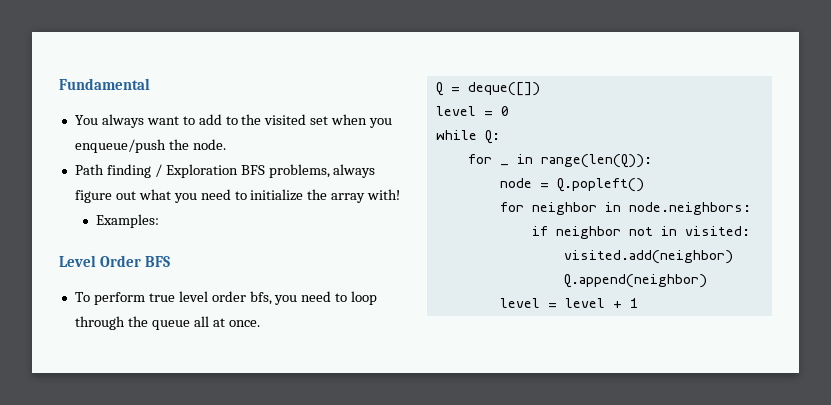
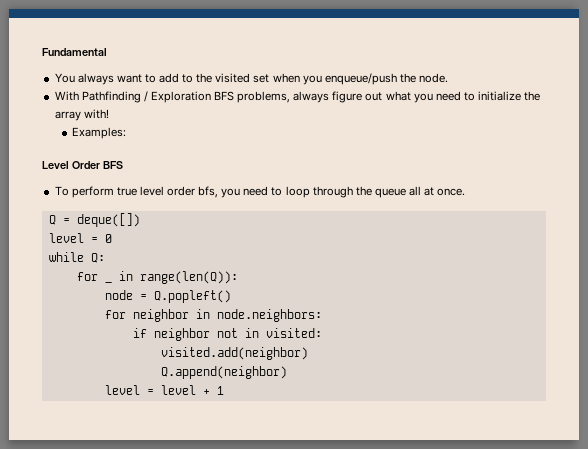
- Path finding / Exploration BFS problems, always figure out what you need to initialize the array with!
+ With Pathfinding / Exploration BFS problems, always figure out what you need to initialize the array with!

